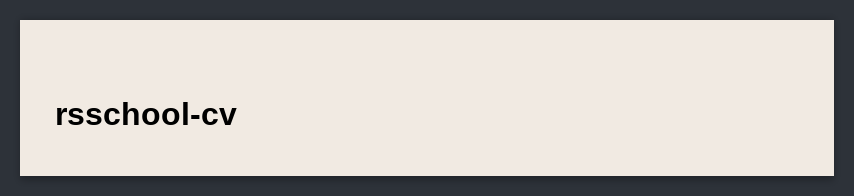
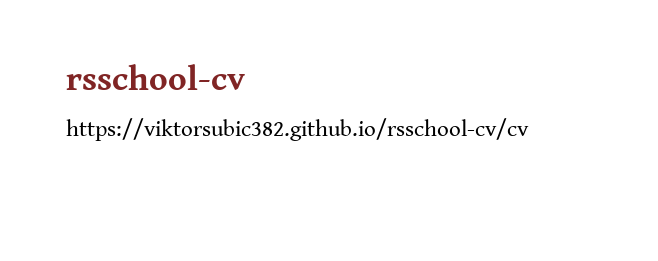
+ https://viktorsubic382.github.io/rsschool-cv/cv

